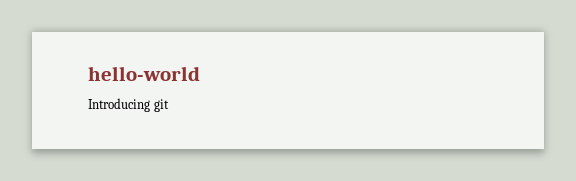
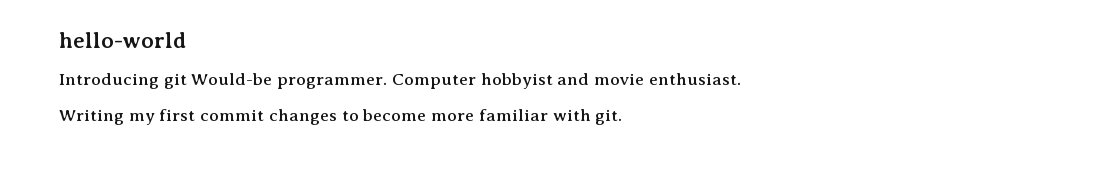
- Introducing git
+ Introducing git Would-be programmer. Computer hobbyist and movie enthusiast.
+ Writing my first commit changes to become more familiar with git.

